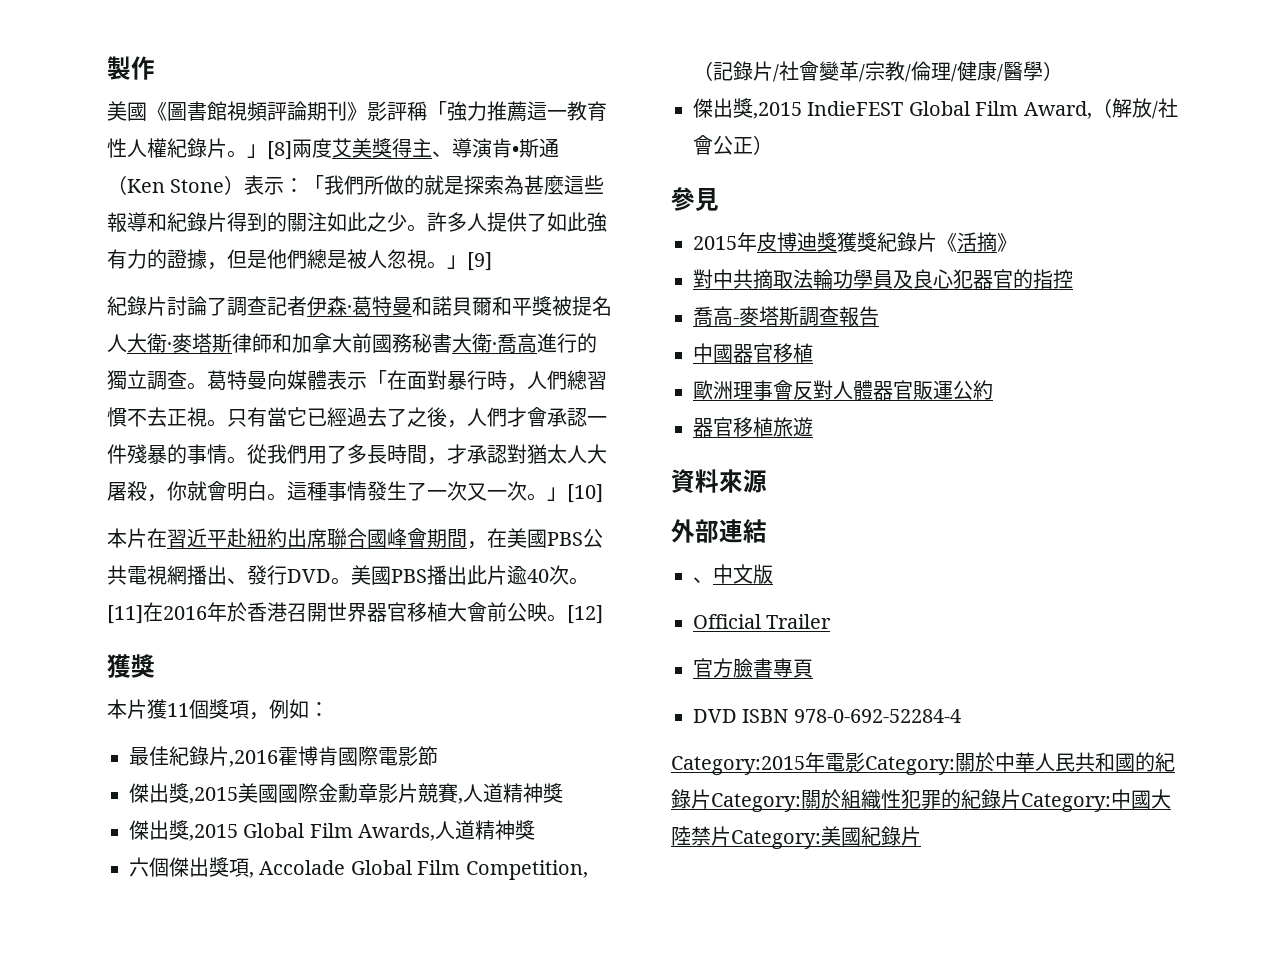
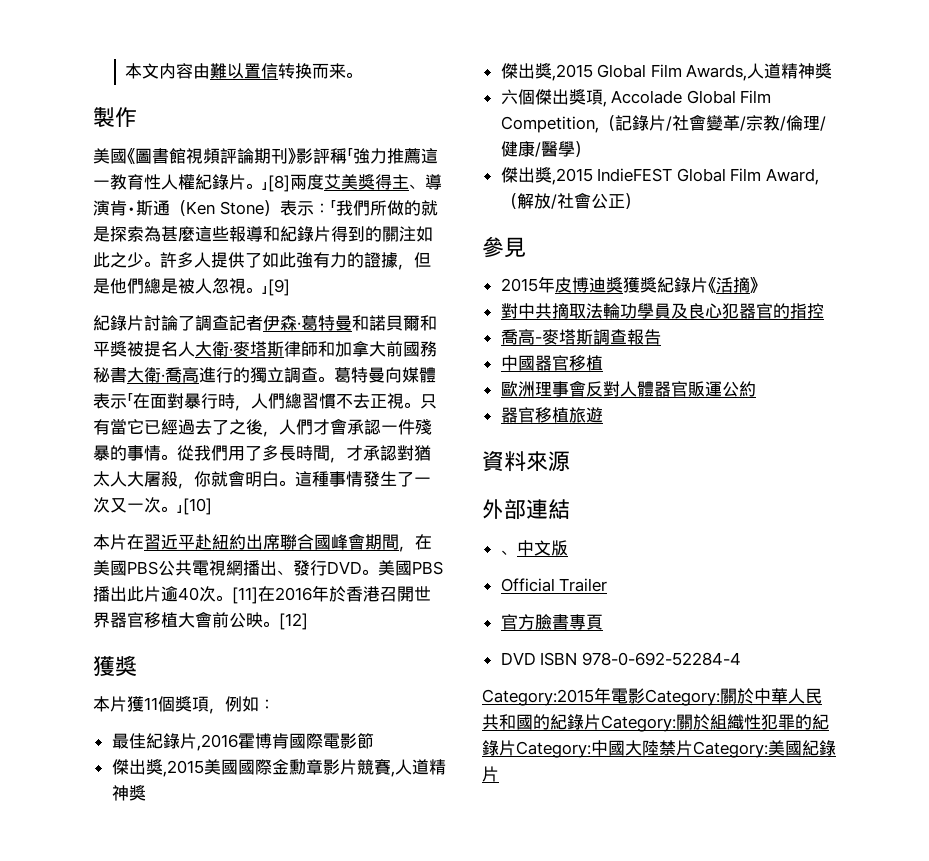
+ 本文内容由難以置信转换而来。

